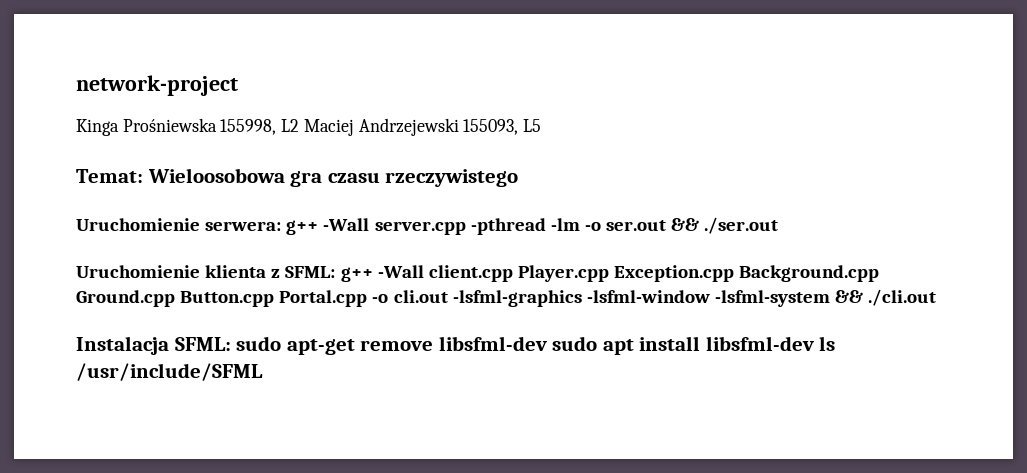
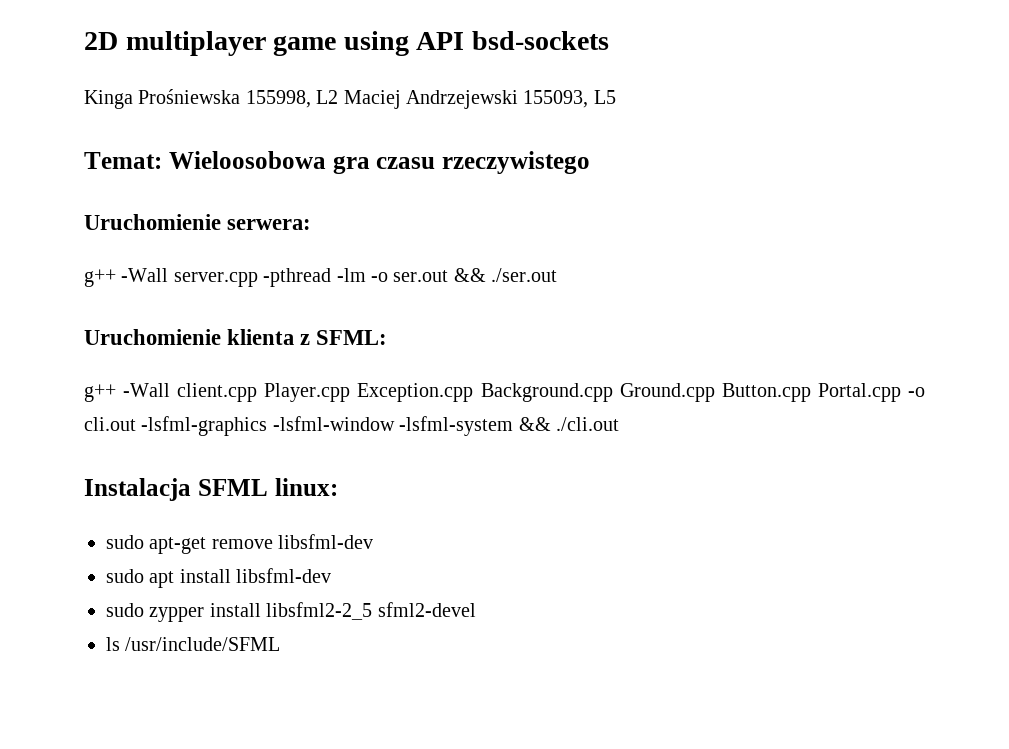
- network-project
+ 2D multiplayer game using API bsd-sockets
- Uruchomienie serwera: g++ -Wall server.cpp -pthread -lm -o ser.out && ./ser.out
+ Uruchomienie serwera:
+ g++ -Wall server.cpp -pthread -lm -o ser.out && ./ser.out
- Uruchomienie klienta z SFML: g++ -Wall client.cpp Player.cpp Exception.cpp Background.cpp Ground.cpp Button.cpp Portal.cpp -o cli.out -lsfml-graphics -lsfml-window -lsfml-system && ./cli.out
+ Uruchomienie klienta z SFML:
+ g++ -Wall client.cpp Player.cpp Exception.cpp Background.cpp Ground.cpp Button.cpp Portal.cpp -o cli.out -lsfml-graphics -lsfml-window -lsfml-system && ./cli.out
- Instalacja SFML: sudo apt-get remove libsfml-dev sudo apt install libsfml-dev ls /usr/include/SFML
+ Instalacja SFML linux:
+ sudo apt-get remove libsfml-dev
+ sudo apt install libsfml-dev
+ sudo zypper install libsfml2-2_5 sfml2-devel
+ ls /usr/include/SFML

